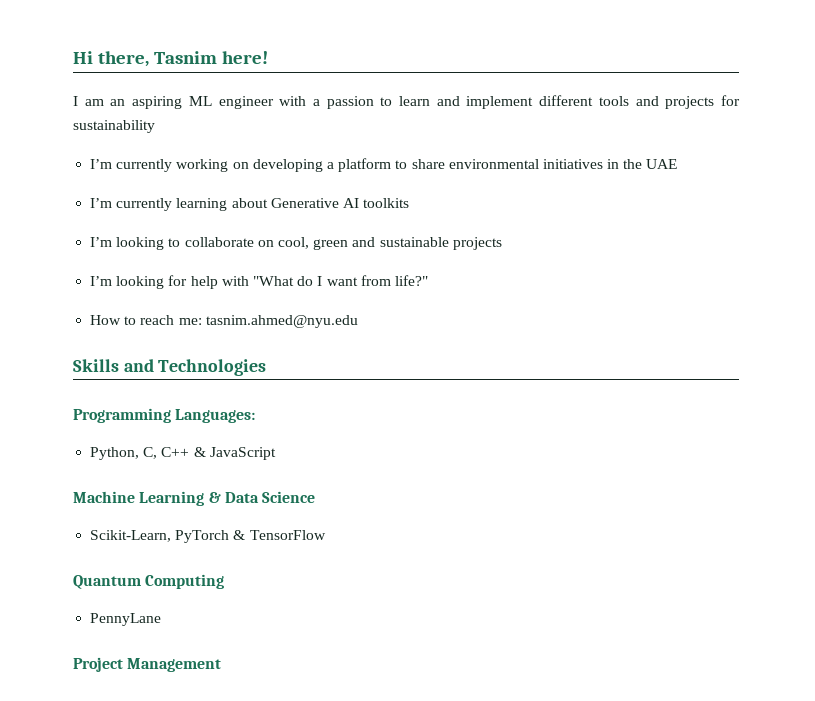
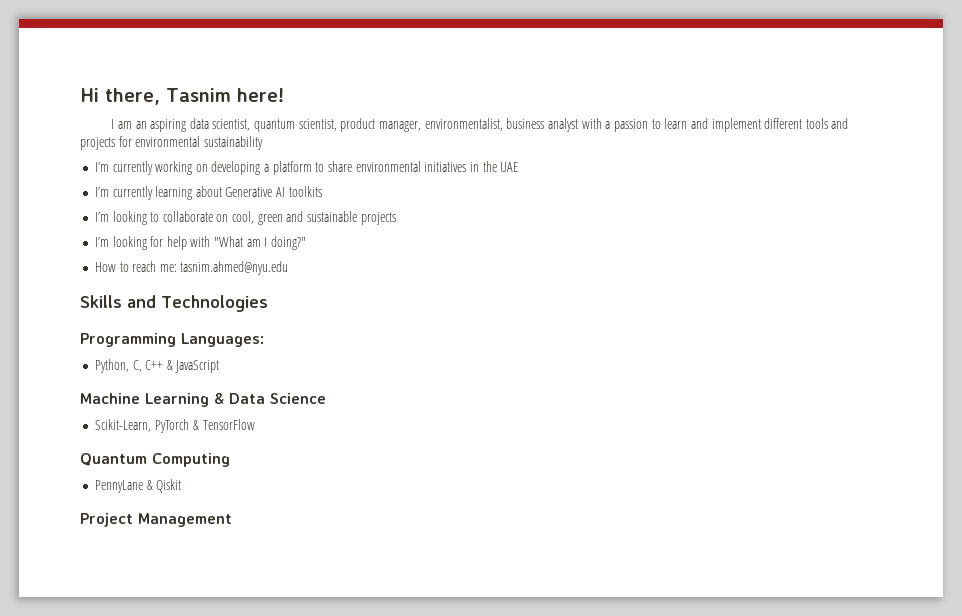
- I am an aspiring ML engineer with a passion to learn and implement different tools and projects for sustainability
+ I am an aspiring data scientist, quantum scientist, product manager, environmentalist, business analyst with a passion to learn and implement different tools and projects for environmental sustainability
- I’m looking for help with "What do I want from life?"
+ I’m looking for help with "What am I doing?"
- PennyLane
+ PennyLane & Qiskit

